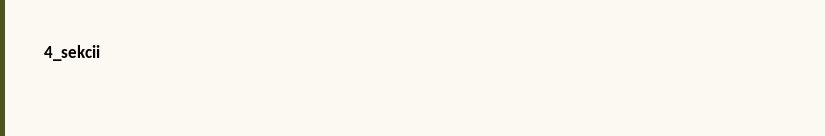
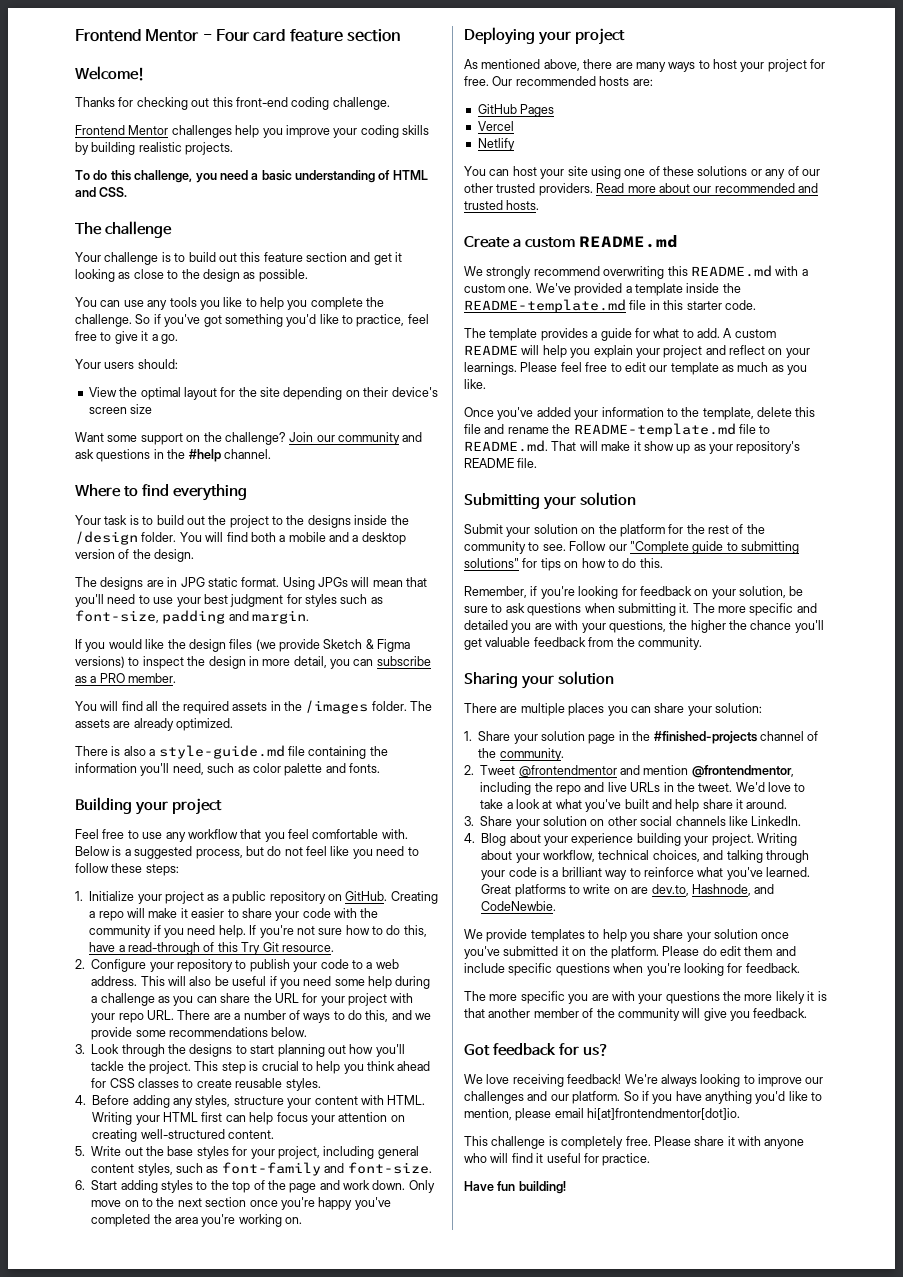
- 4_sekcii
+ Frontend Mentor - Four card feature section
+ Welcome!
+ Thanks for checking out this front-end coding challenge.
+ Frontend Mentor challenges help you improve your coding skills by building realistic projects.
+ To do this challenge, you need a basic understanding of HTML and CSS.
+ The challenge
+ Your challenge is to build out this feature section and get it looking as close to the design as possible.
+ You can use any tools you like to help you complete the challenge. So if you've got something you'd like to practice, feel free to give it a go.
+ Your users should:
+ View the optimal layout for the site depending on their device's screen size
+ Want some support on the challenge? Join our community and ask questions in the #help channel.
+ Where to find everything
+ Your task is to build out the project to the designs inside the /design folder. You will find both a mobile and a desktop version of the design.
+ The designs are in JPG static format. Using JPGs will mean that you'll need to use your best judgment for styles such as font-size, padding and margin.
+ If you would like the design files (we provide Sketch & Figma versions) to inspect the design in more detail, you can subscribe as a PRO member.
+ You will find all the required assets in the /images folder. The assets are already optimized.
+ There is also a style-guide.md file containing the information you'll need, such as color palette and fonts.
+ Building your project
+ Feel free to use any workflow that you feel comfortable with. Below is a suggested process, but do not feel like you need to follow these steps:
+ 1. Initialize your project as a public repository on GitHub. Creating a repo will make it easier to share your code with the community if you need help. If you're not sure how to do this, have a read-through of this Try Git resource.
+ 2. Configure your repository to publish your code to a web address. This will also be useful if you need some help during a challenge as you can share the URL for your project with your repo URL. There are a number of ways to do this, and we provide some recommendations below.
+ 3. Look through the designs to start planning out how you'll tackle the project. This step is crucial to help you think ahead for CSS classes to create reusable styles.
+ 4. Before adding any styles, structure your content with HTML. Writing your HTML first can help focus your attention on creating well-structured content.
+ 5. Write out the base styles for your project, including general content styles, such as font-family and font-size.
+ 6. Start adding styles to the top of the page and work down. Only move on to the next section once you're happy you've completed the area you're working on.
+ Deploying your project
+ As mentioned above, there are many ways to host your project for free. Our recommended hosts are:
+ GitHub Pages
+ Vercel
+ Netlify
+ You can host your site using one of these solutions or any of our other trusted providers. Read more about our recommended and trusted hosts.
+ Create a custom README.md
+ We strongly recommend overwriting this README.md with a custom one. We've provided a template inside the README-template.md file in this starter code.
+ The template provides a guide for what to add. A custom README will help you explain your project and reflect on your learnings. Please feel free to edit our template as much as you like.
+ Once you've added your information to the template, delete this file and rename the README-template.md file to README.md. That will make it show up as your repository's README file.
+ Submitting your solution
+ Submit your solution on the platform for the rest of the community to see. Follow our "Complete guide to submitting solutions" for tips on how to do this.
+ Remember, if you're looking for feedback on your solution, be sure to ask questions when submitting it. The more specific and detailed you are with your questions, the higher the chance you'll get valuable feedback from the community.
+ Sharing your solution
+ There are multiple places you can share your solution:
+ 1. Share your solution page in the #finished-projects channel of the community.
+ 2. Tweet @frontendmentor and mention @frontendmentor, including the repo and live URLs in the tweet. We'd love to take a look at what you've built and help share it around.
+ 3. Share your solution on other social channels like LinkedIn.
+ 4. Blog about your experience building your project. Writing about your workflow, technical choices, and talking through your code is a brilliant way to reinforce what you've learned. Great platforms to write on are dev.to, Hashnode, and CodeNewbie.
+ We provide templates to help you share your solution once you've submitted it on the platform. Please do edit them and include specific questions when you're looking for feedback.
+ The more specific you are with your questions the more likely it is that another member of the community will give you feedback.
+ Got feedback for us?
+ We love receiving feedback! We're always looking to improve our challenges and our platform. So if you have anything you'd like to mention, please email hi[at]frontendmentor[dot]io.
+ This challenge is completely free. Please share it with anyone who will find it useful for practice.
+ Have fun building!

